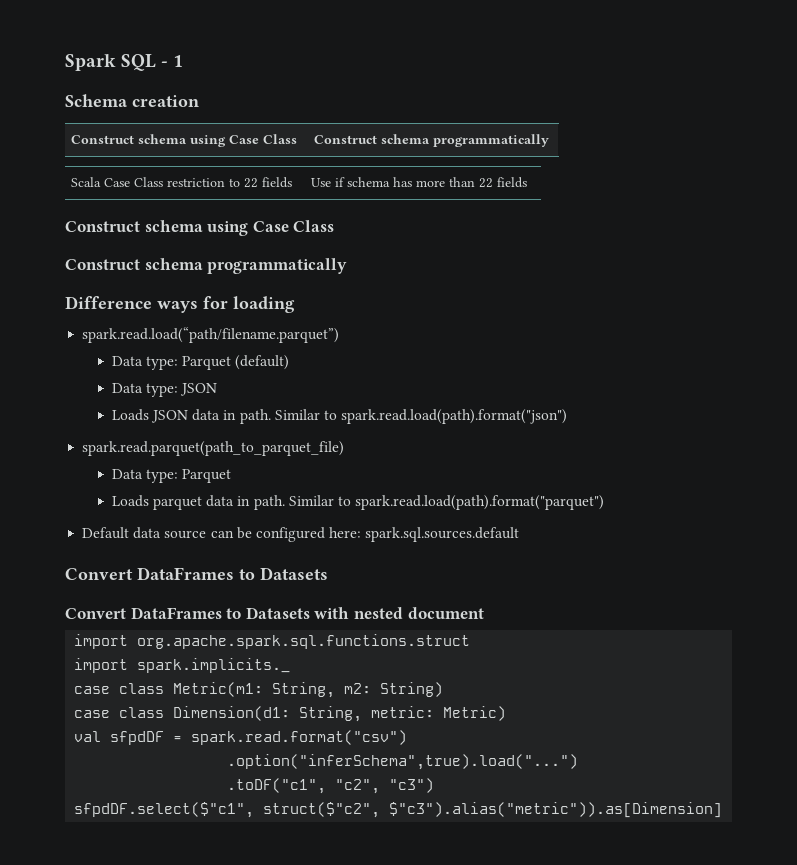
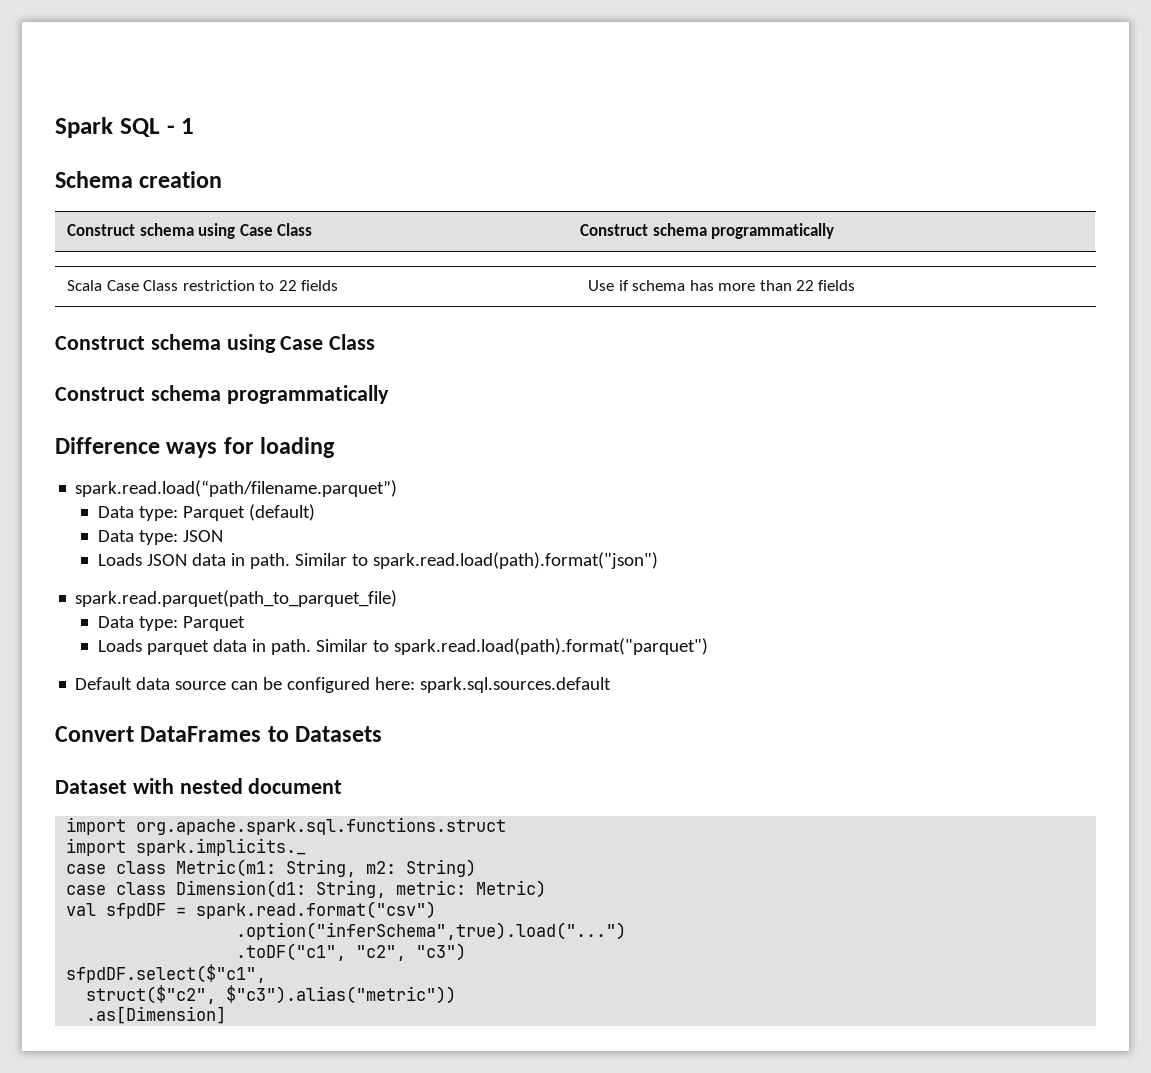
- Convert DataFrames to Datasets with nested document
+ Dataset with nested document
- sfpdDF.select($"c1", struct($"c2", $"c3").alias("metric")).as[Dimension]
+ sfpdDF.select($"c1",
+ struct($"c2", $"c3").alias("metric"))
+ .as[Dimension]

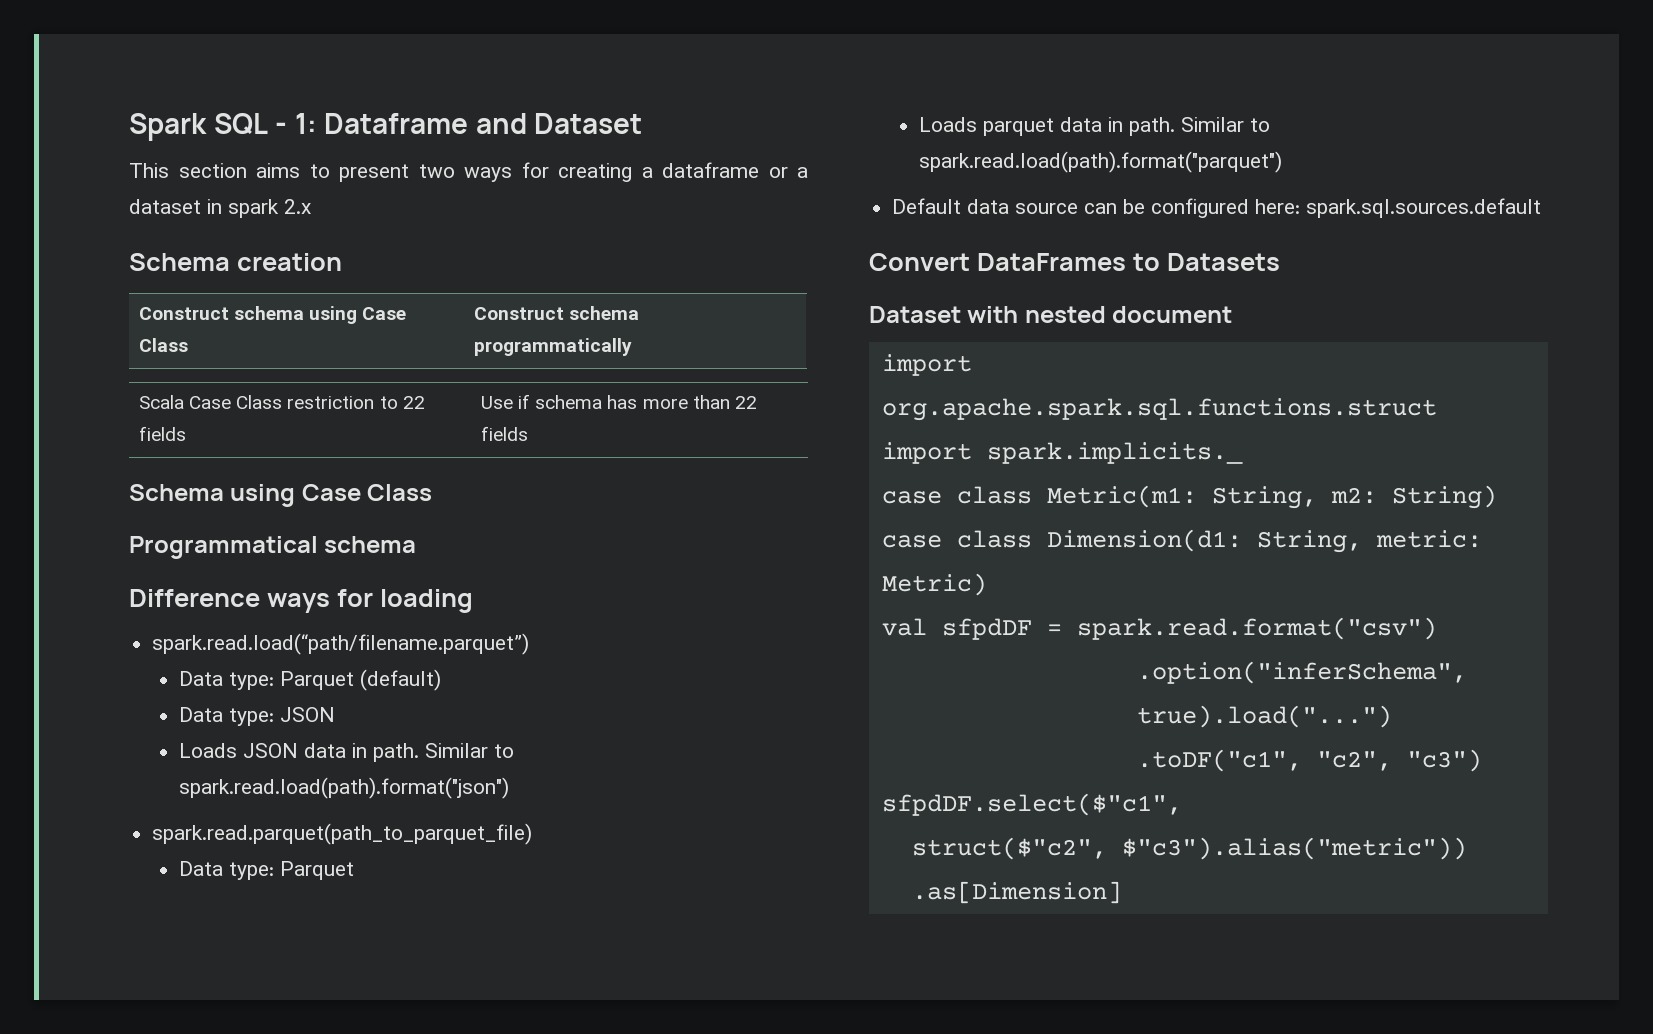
- Spark SQL - 1
+ Spark SQL - 1: Dataframe and Dataset
+ This section aims to present two ways for creating a dataframe or a dataset in spark 2.x
  Scala Case Class restriction to 22 fields | Use if schema has more than 22 fields
- Construct schema using Case Class
- Construct schema programmatically
+ Schema using Case Class
+ Programmatical schema

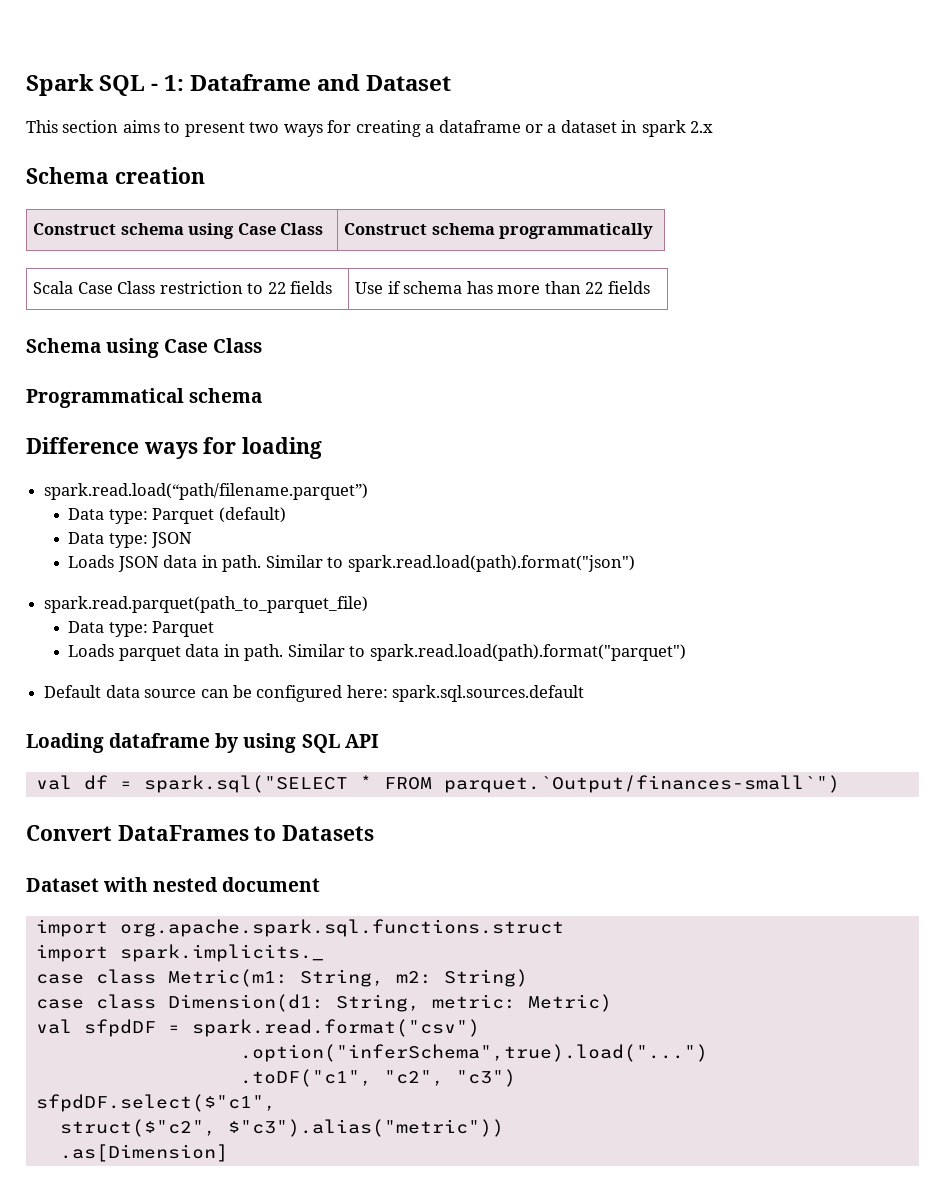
+ Loading dataframe by using SQL API
+ val df = spark.sql("SELECT * FROM parquet.`Output/finances-small`")

